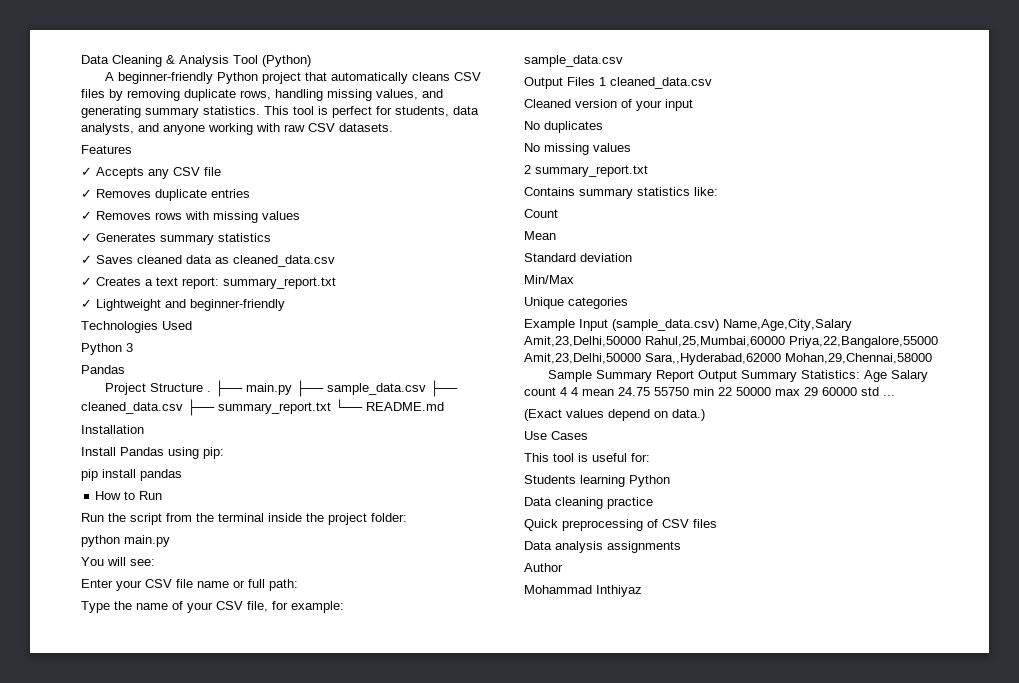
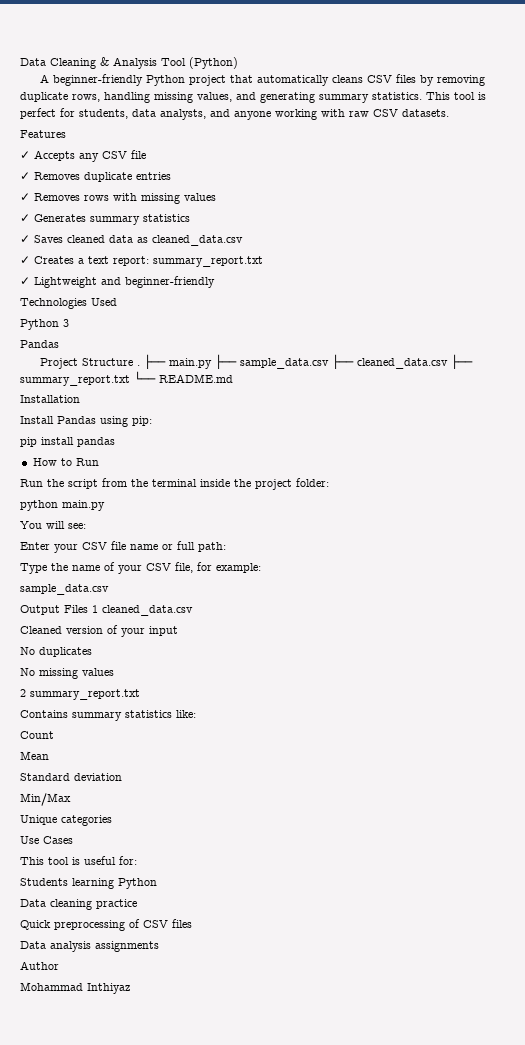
- Example Input (sample_data.csv) Name,Age,City,Salary Amit,23,Delhi,50000 Rahul,25,Mumbai,60000 Priya,22,Bangalore,55000 Amit,23,Delhi,50000 Sara,,Hyderabad,62000 Mohan,29,Chennai,58000
- Sample Summary Report Output Summary Statistics: Age Salary count 4 4 mean 24.75 55750 min 22 50000 max 29 60000 std ...
- (Exact values depend on data.)

